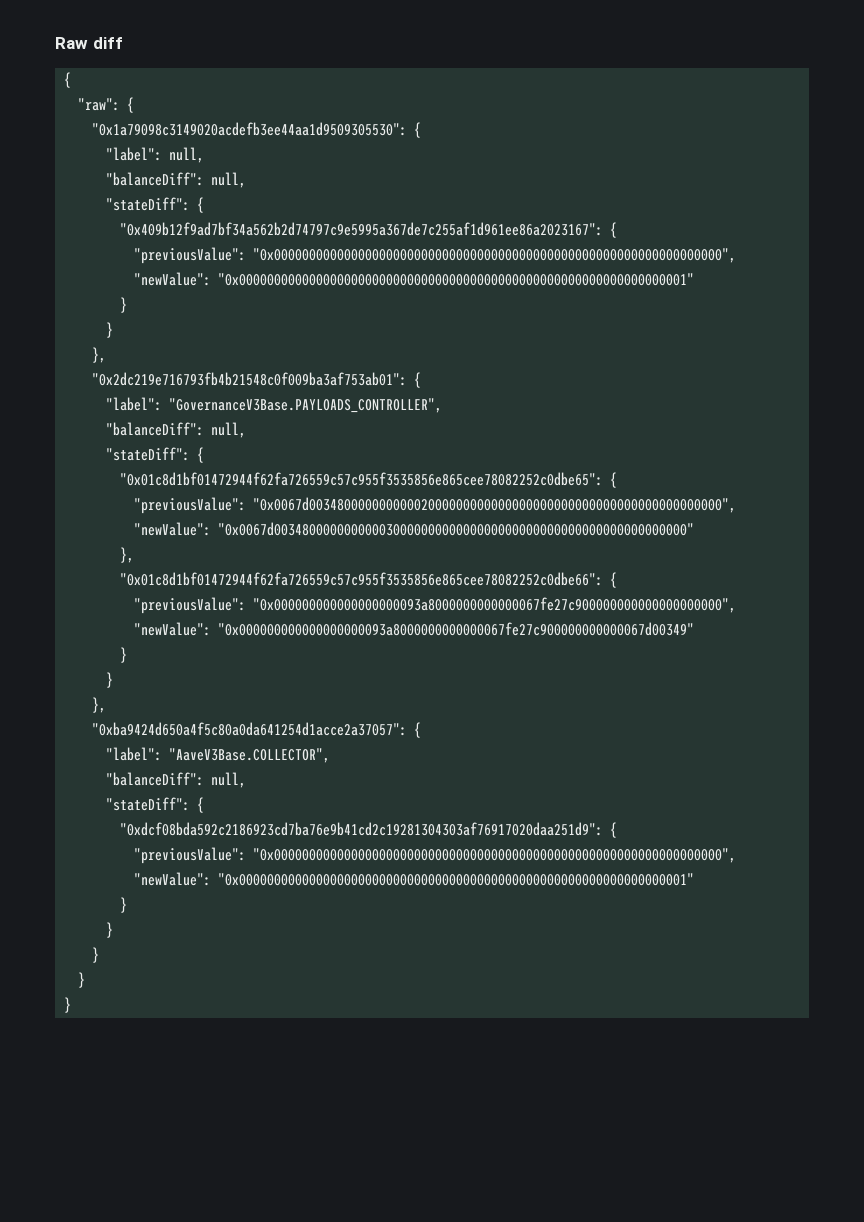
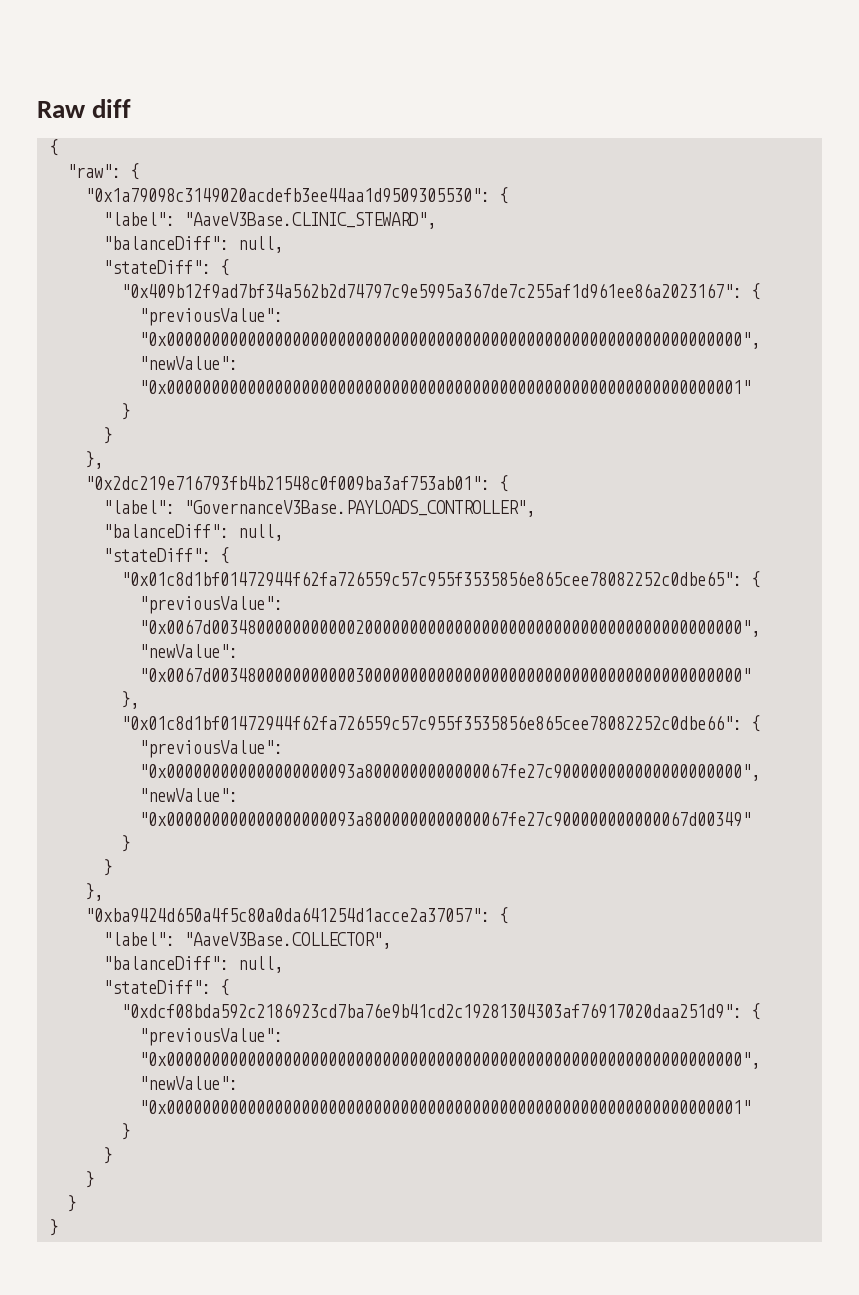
- "label": null,
+ "label": "AaveV3Base.CLINIC_STEWARD",

